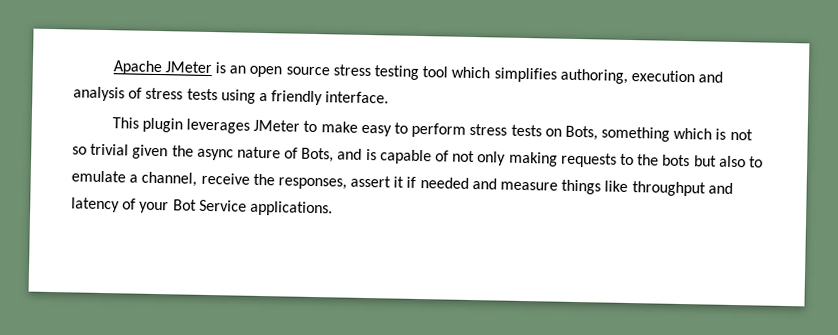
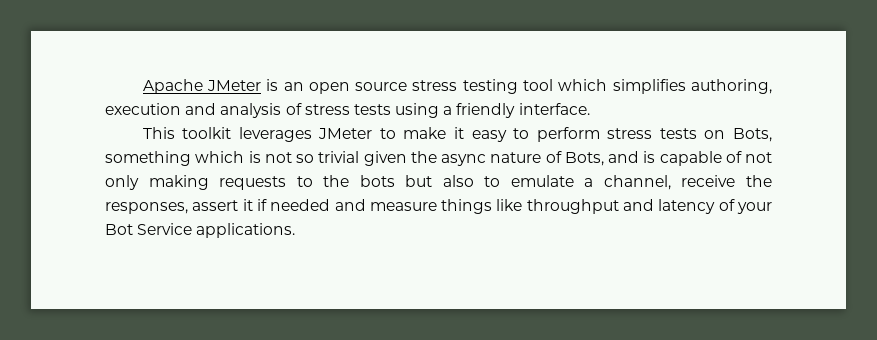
- This plugin leverages JMeter to make easy to perform stress tests on Bots, something which is not so trivial given the async nature of Bots, and is capable of not only making requests to the bots but also to emulate a channel, receive the responses, assert it if needed and measure things like throughput and latency of your Bot Service applications.
+ This toolkit leverages JMeter to make it easy to perform stress tests on Bots, something which is not so trivial given the async nature of Bots, and is capable of not only making requests to the bots but also to emulate a channel, receive the responses, assert it if needed and measure things like throughput and latency of your Bot Service applications.

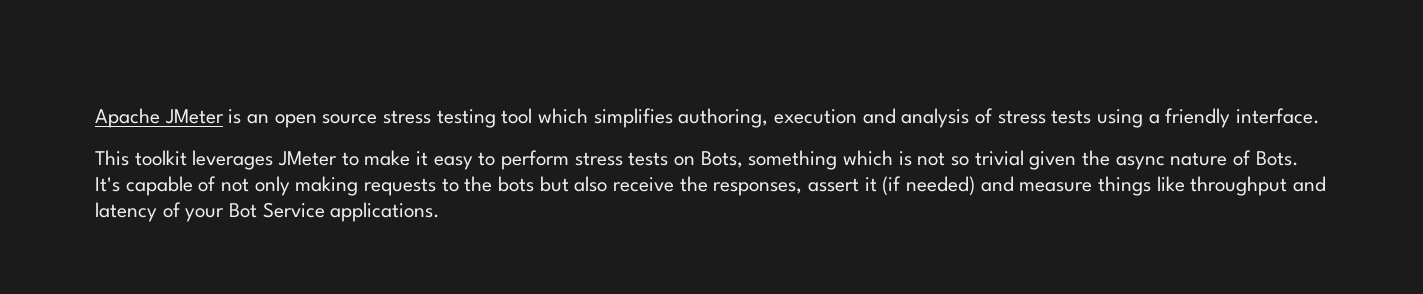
- This toolkit leverages JMeter to make it easy to perform stress tests on Bots, something which is not so trivial given the async nature of Bots, and is capable of not only making requests to the bots but also to emulate a channel, receive the responses, assert it if needed and measure things like throughput and latency of your Bot Service applications.
+ This toolkit leverages JMeter to make it easy to perform stress tests on Bots, something which is not so trivial given the async nature of Bots. It's capable of not only making requests to the bots but also receive the responses, assert it (if needed) and measure things like throughput and latency of your Bot Service applications.

